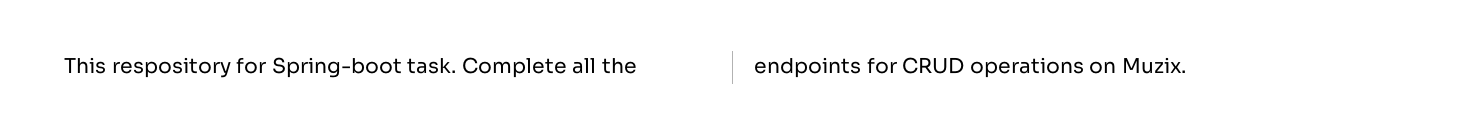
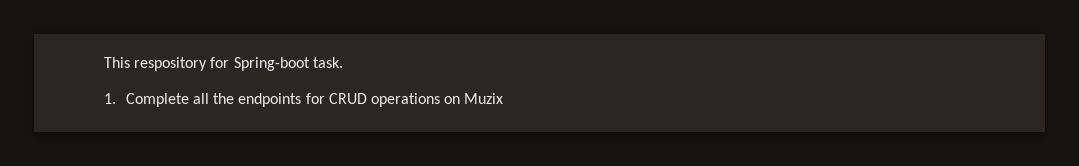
- This respository for Spring-boot task. Complete all the endpoints for CRUD operations on Muzix.
+ This respository for Spring-boot task.
+ 1. Complete all the endpoints for CRUD operations on Muzix

